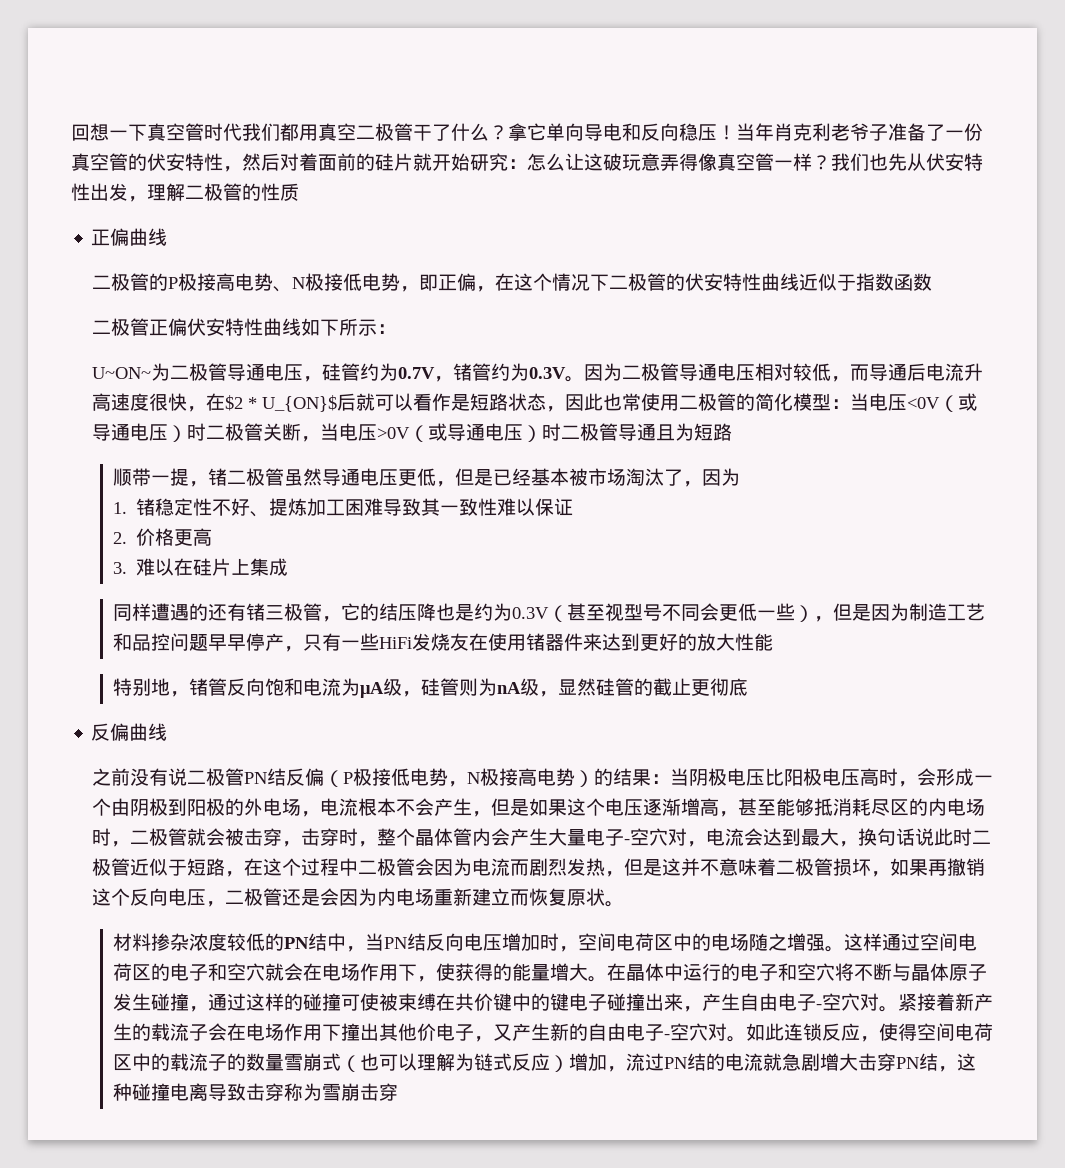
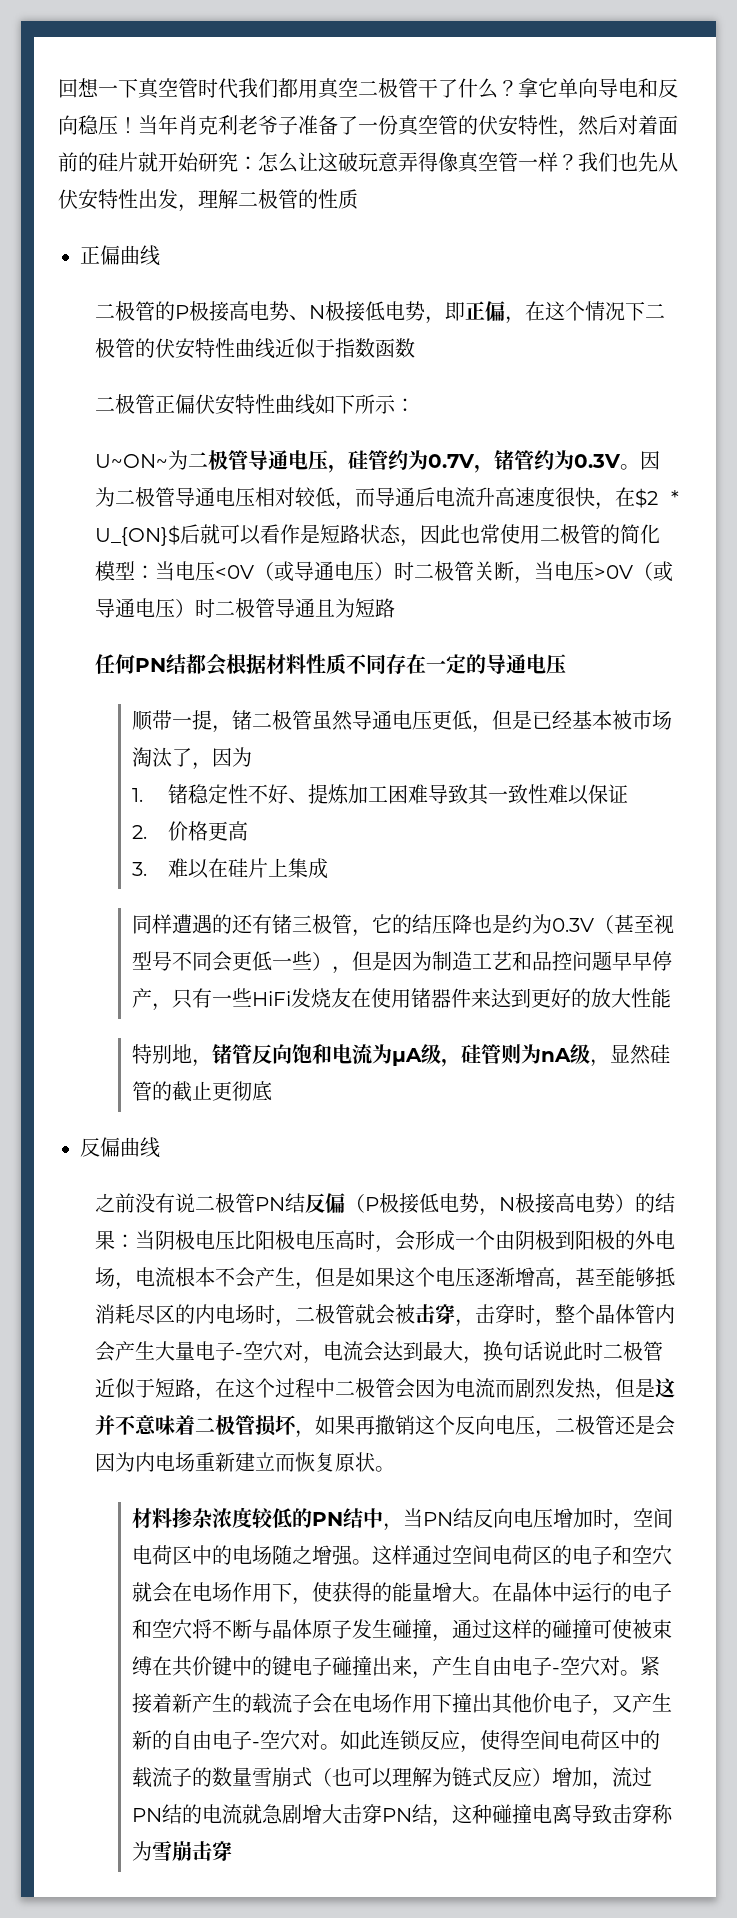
+ 任何PN结都会根据材料性质不同存在一定的导通电压

